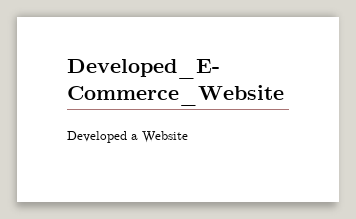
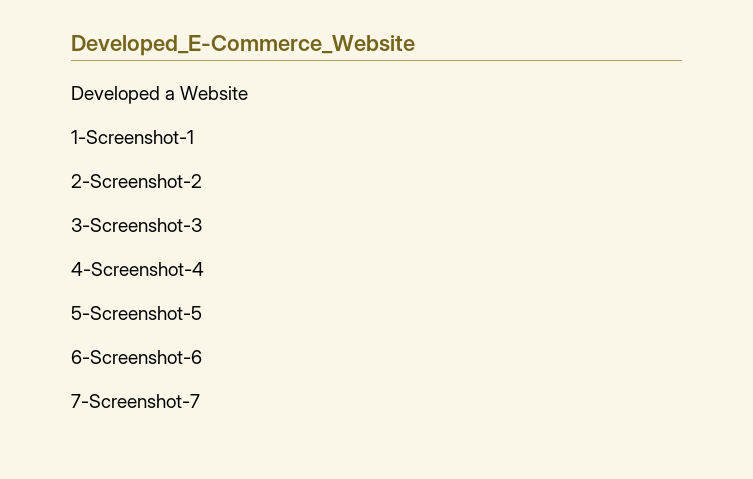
+ 1-Screenshot-1
+ 2-Screenshot-2
+ 3-Screenshot-3
+ 4-Screenshot-4
+ 5-Screenshot-5
+ 6-Screenshot-6
+ 7-Screenshot-7

